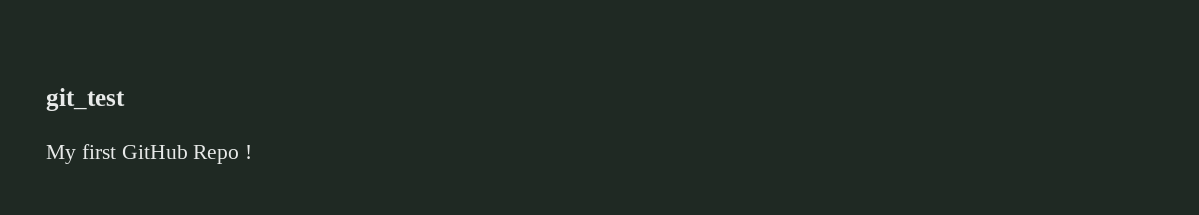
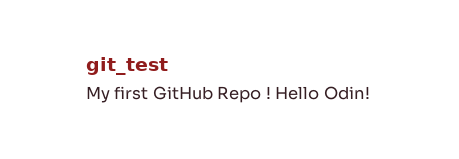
+ Hello Odin!

